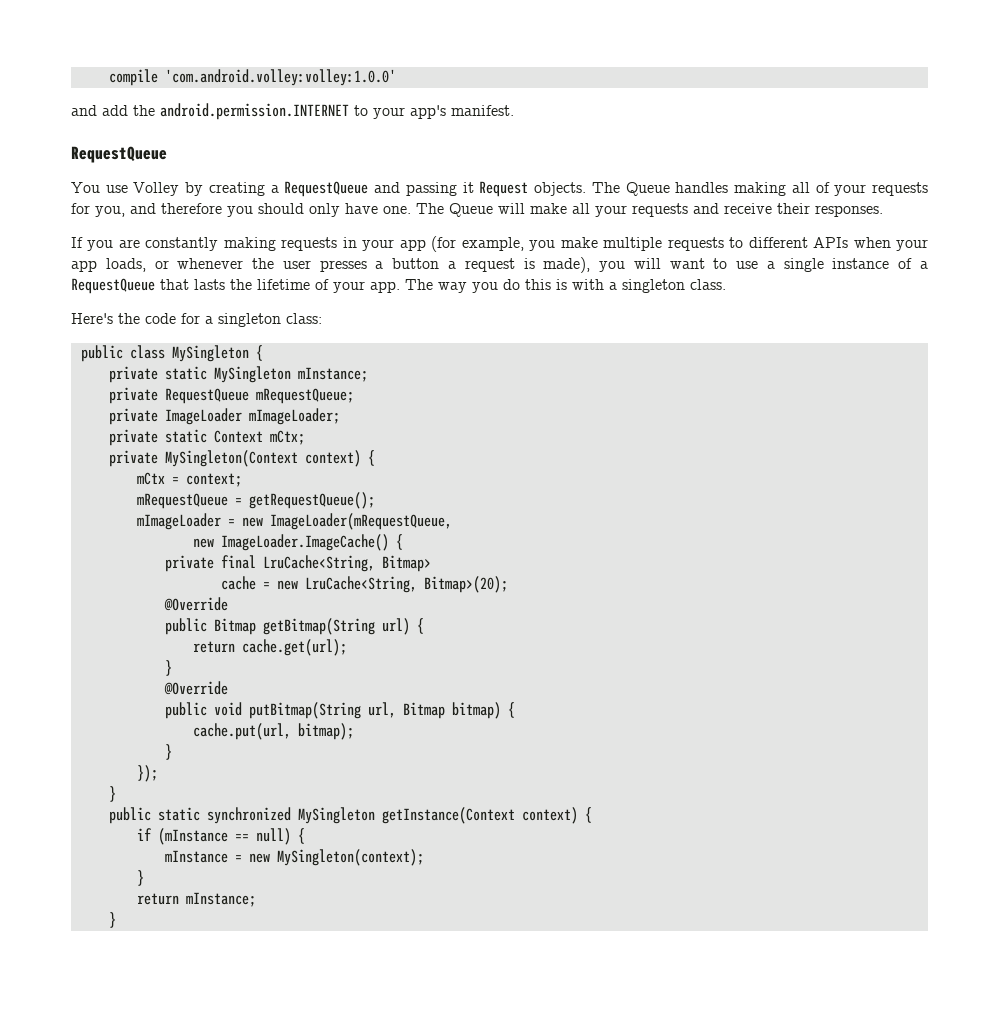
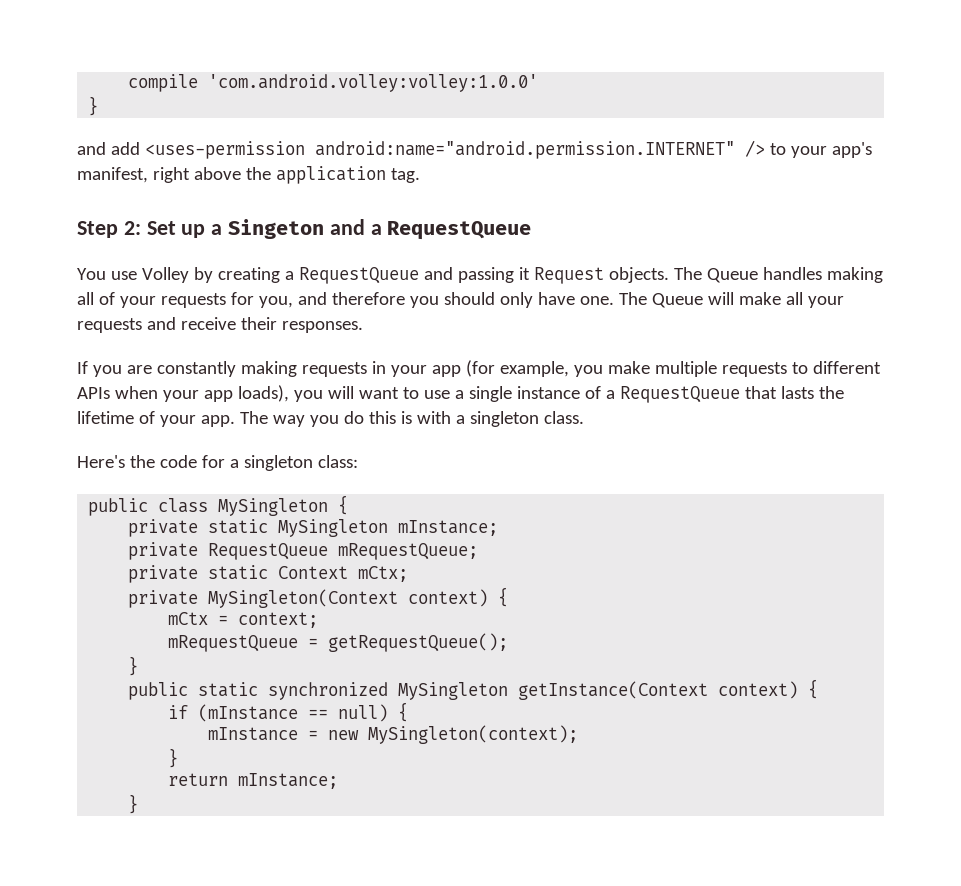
  compile 'com.android.volley:volley:1.0.0'
+ }
- and add the android.permission.INTERNET to your app's manifest.
- RequestQueue
+ and add <uses-permission android:name="android.permission.INTERNET" /> to your app's manifest, right above the application tag.
+ Step 2: Set up a Singeton and a RequestQueue
- If you are constantly making requests in your app (for example, you make multiple requests to different APIs when your app loads, or whenever the user presses a button a request is made), you will want to use a single instance of a RequestQueue that lasts the lifetime of your app.
+ If you are constantly making requests in your app (for example, you make multiple requests to different APIs when your app loads), you will want to use a single instance of a RequestQueue that lasts the lifetime of your app.
- private ImageLoader mImageLoader;
- mImageLoader = new ImageLoader(mRequestQueue,
- new ImageLoader.ImageCache() {
- private final LruCache<String, Bitmap>
- cache = new LruCache<String, Bitmap>(20);
- @Override
- public Bitmap getBitmap(String url) {
- return cache.get(url);
- }
- @Override
- public void putBitmap(String url, Bitmap bitmap) {
- cache.put(url, bitmap);
- }
- });

